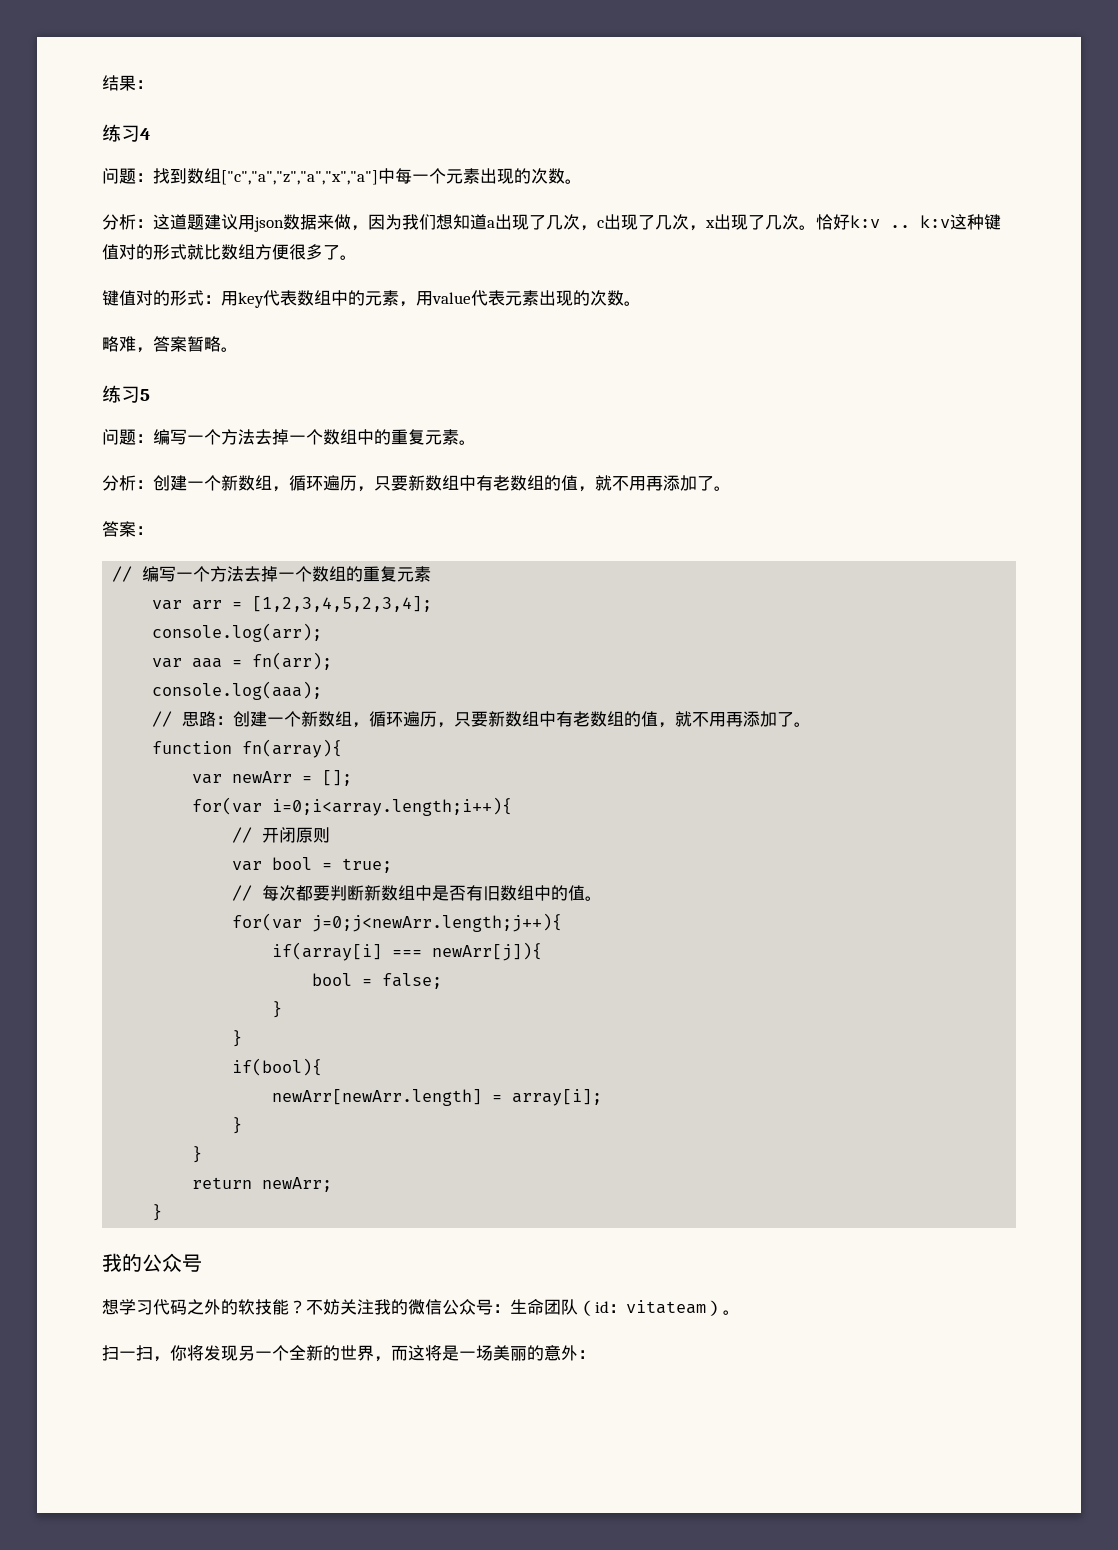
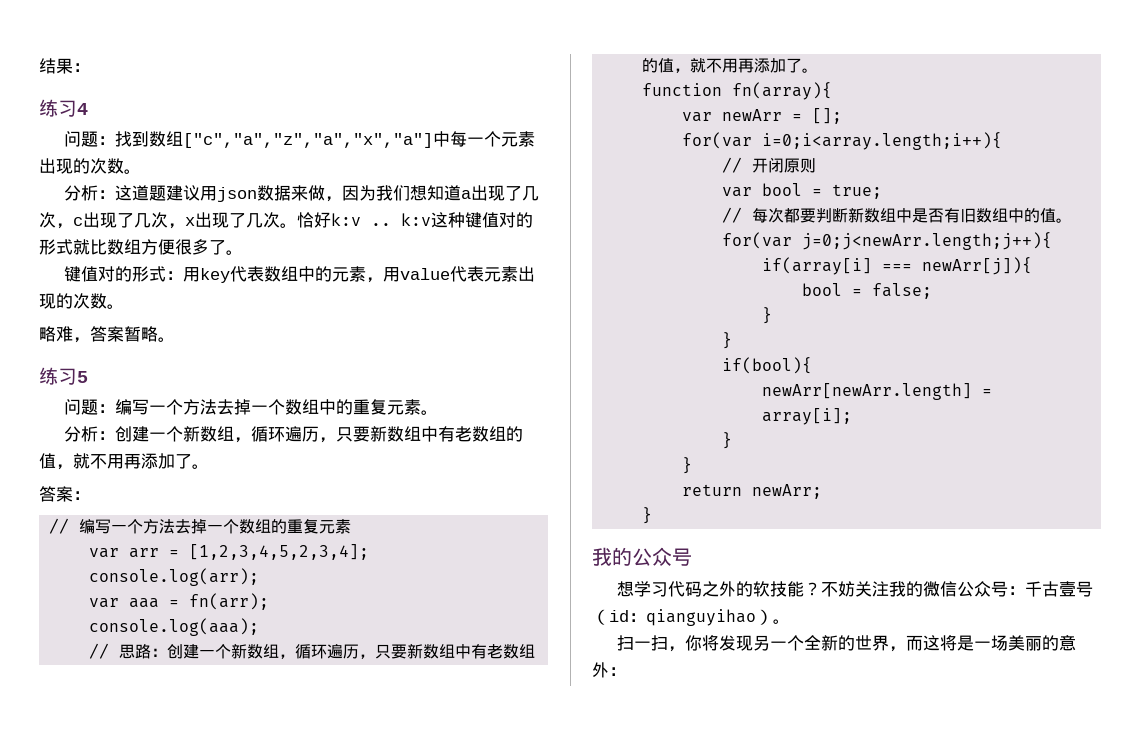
- 不妨关注我的微信公众号：生命团队（id：vitateam）。
+ 不妨关注我的微信公众号：千古壹号（id：qianguyihao）。

